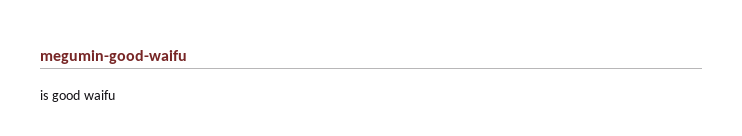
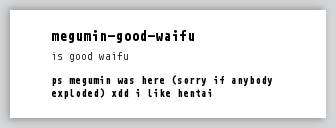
+ ps megumin was here (sorry if anybody exploded) xdd i like hentai

